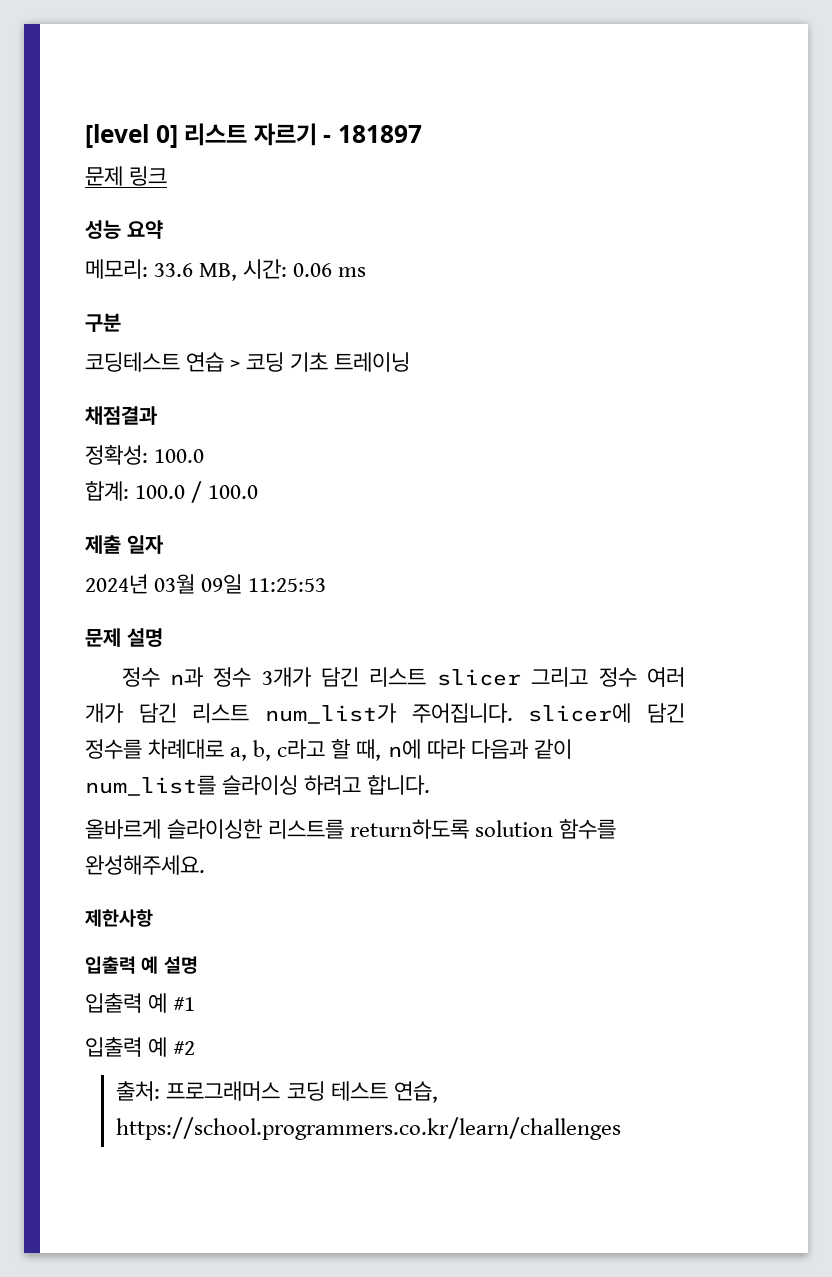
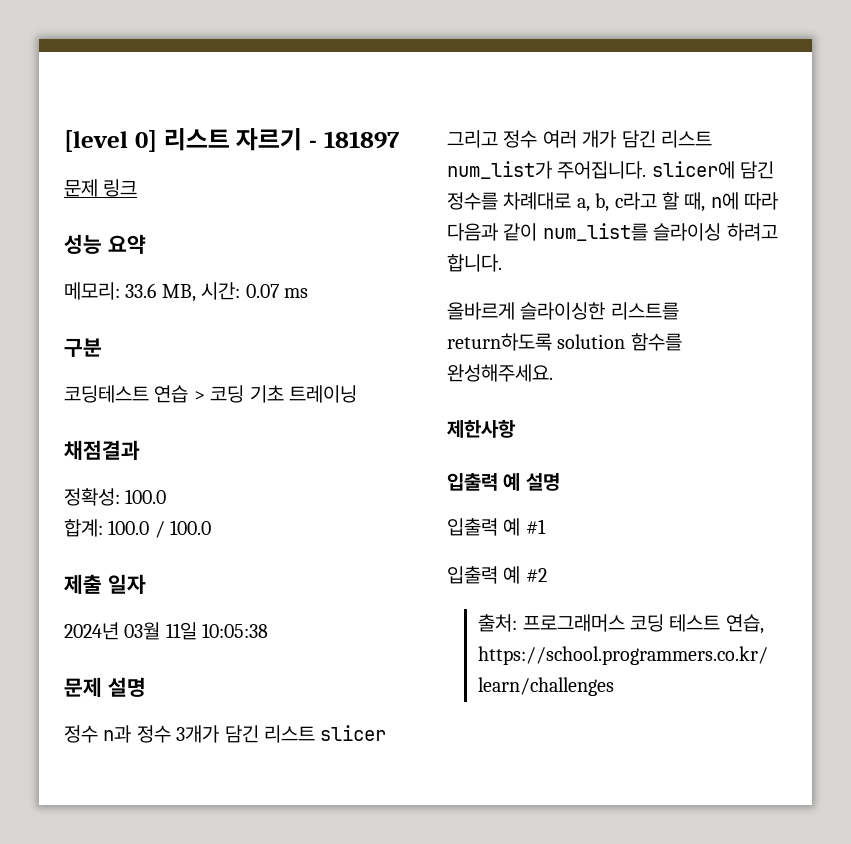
- 메모리: 33.6 MB, 시간: 0.06 ms
+ 메모리: 33.6 MB, 시간: 0.07 ms
- 2024년 03월 09일 11:25:53
+ 2024년 03월 11일 10:05:38

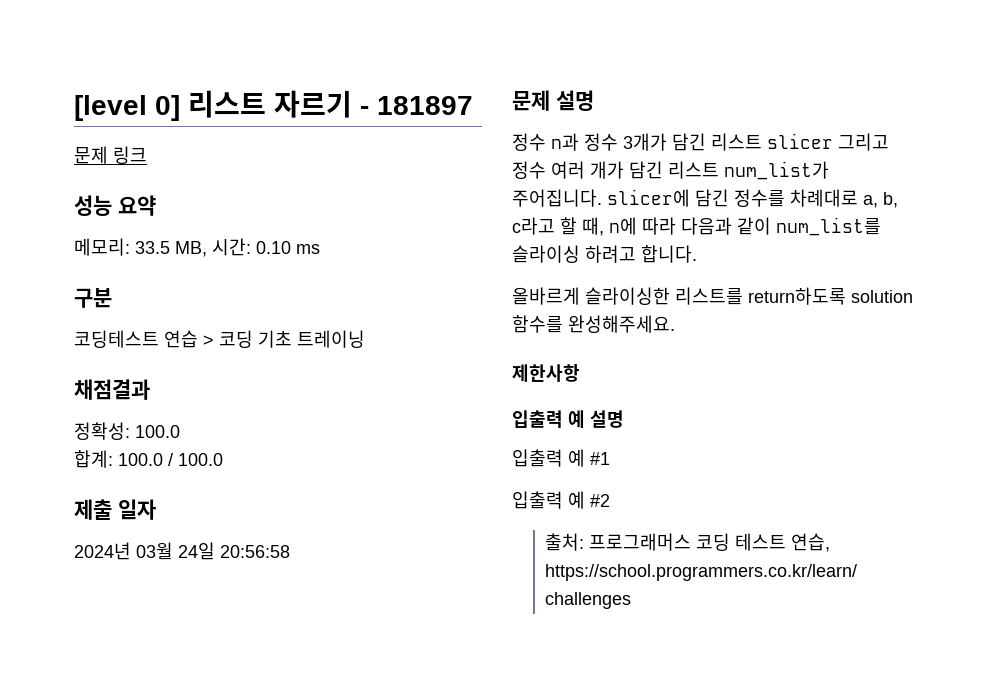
- 메모리: 33.6 MB, 시간: 0.07 ms
+ 메모리: 33.5 MB, 시간: 0.10 ms
- 2024년 03월 11일 10:05:38
+ 2024년 03월 24일 20:56:58

